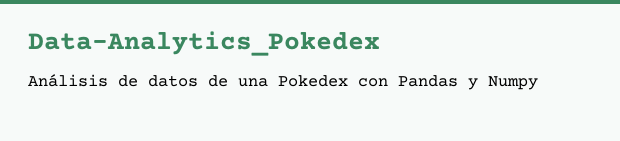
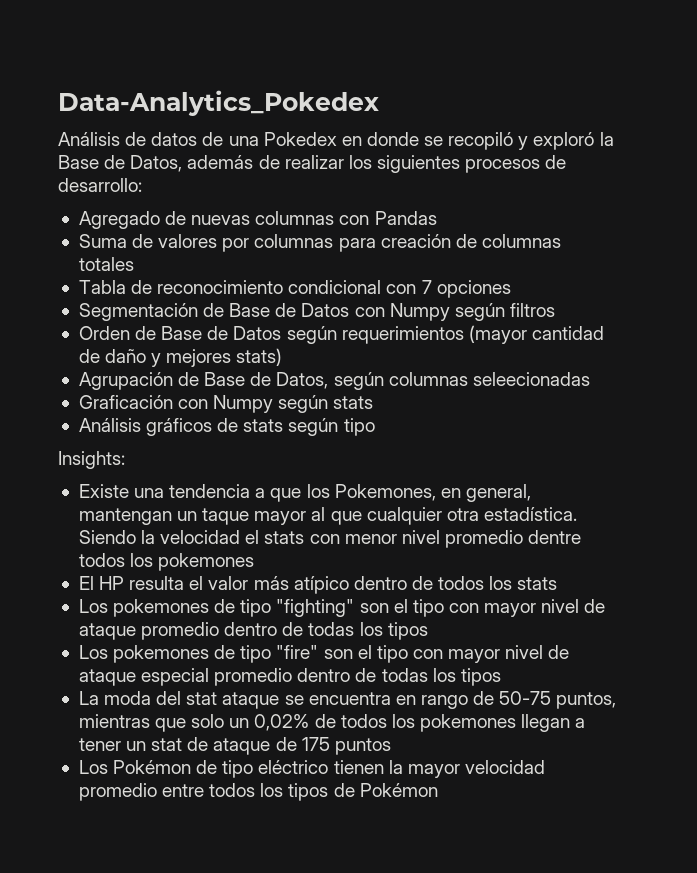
- Análisis de datos de una Pokedex con Pandas y Numpy
+ Análisis de datos de una Pokedex en donde se recopiló y exploró la Base de Datos, además de realizar los siguientes procesos de desarrollo:
+ Agregado de nuevas columnas con Pandas
+ Suma de valores por columnas para creación de columnas totales
+ Tabla de reconocimiento condicional con 7 opciones
+ Segmentación de Base de Datos con Numpy según filtros
+ Orden de Base de Datos según requerimientos (mayor cantidad de daño y mejores stats)
+ Agrupación de Base de Datos, según columnas seleecionadas
+ Graficación con Numpy según stats
+ Análisis gráficos de stats según tipo
+ Insights:
+ Existe una tendencia a que los Pokemones, en general, mantengan un taque mayor al que cualquier otra estadística. Siendo la velocidad el stats con menor nivel promedio dentre todos los pokemones
+ El HP resulta el valor más atípico dentro de todos los stats
+ Los pokemones de tipo "fighting" son el tipo con mayor nivel de ataque promedio dentro de todas los tipos
+ Los pokemones de tipo "fire" son el tipo con mayor nivel de ataque especial promedio dentro de todas los tipos
+ La moda del stat ataque se encuentra en rango de 50-75 puntos, mientras que solo un 0,02% de todos los pokemones llegan a tener un stat de ataque de 175 puntos
+ Los Pokémon de tipo eléctrico tienen la mayor velocidad promedio entre todos los tipos de Pokémon

